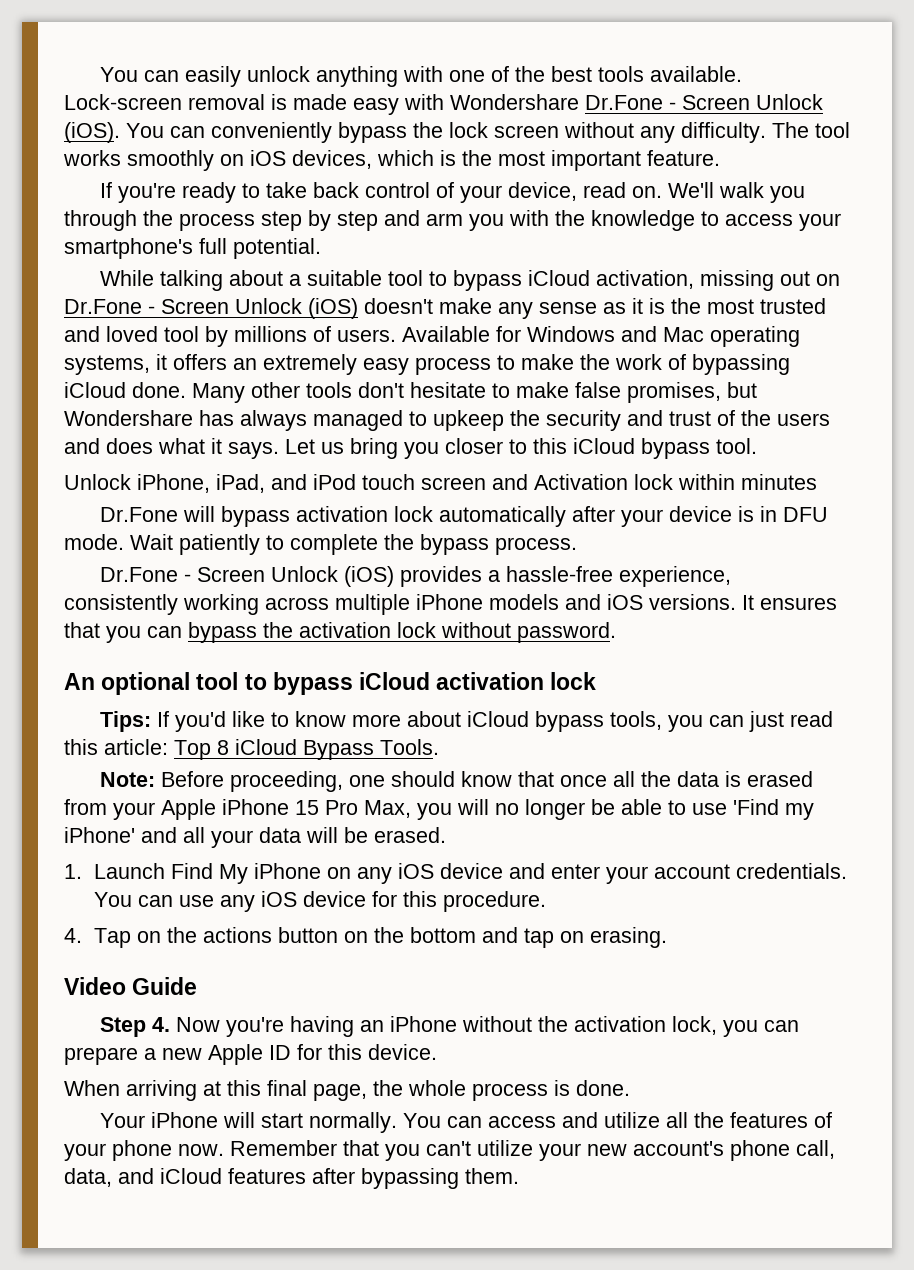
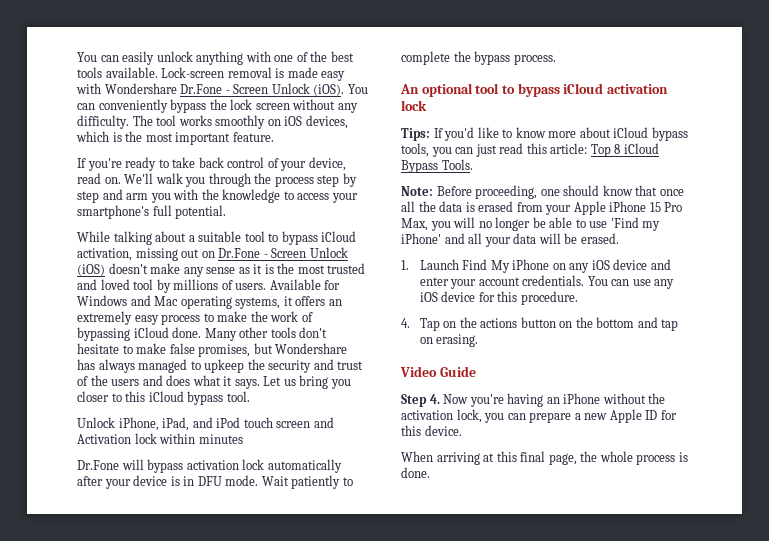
- Dr.Fone - Screen Unlock (iOS) provides a hassle-free experience, consistently working across multiple iPhone models and iOS versions. It ensures that you can bypass the activation lock without password.
- Your iPhone will start normally. You can access and utilize all the features of your phone now. Remember that you can't utilize your new account's phone call, data, and iCloud features after bypassing them.

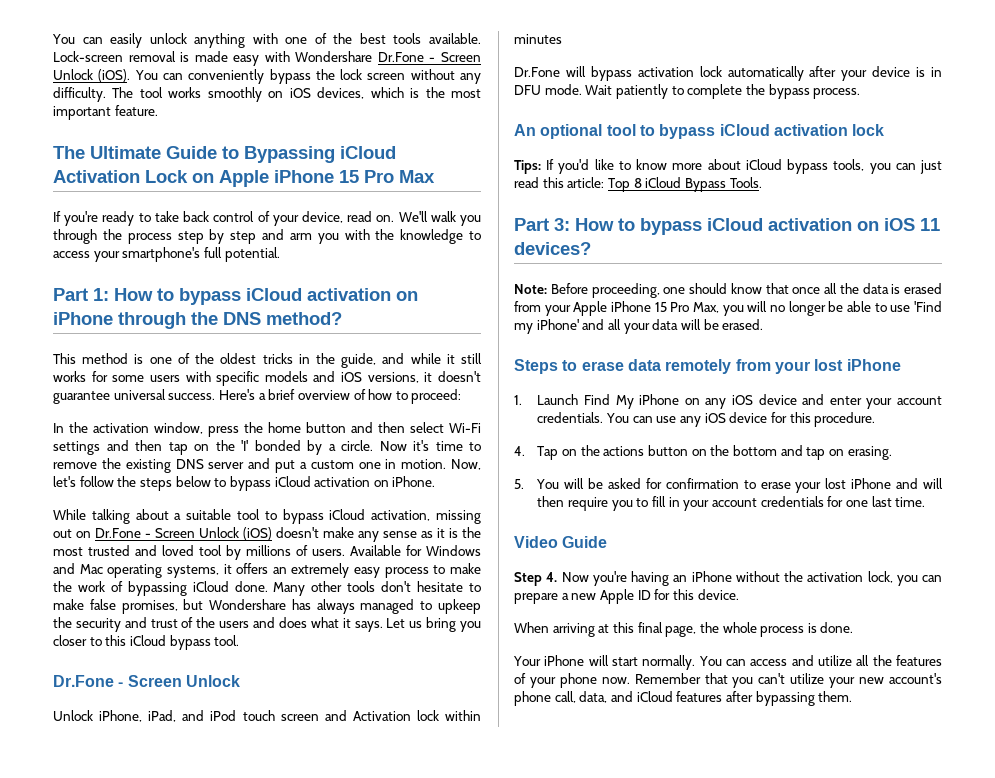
+ The Ultimate Guide to Bypassing iCloud Activation Lock on Apple iPhone 15 Pro Max
+ Part 1: How to bypass iCloud activation on iPhone through the DNS method?
+ This method is one of the oldest tricks in the guide, and while it still works for some users with specific models and iOS versions, it doesn't guarantee universal success. Here's a brief overview of how to proceed:
+ In the activation window, press the home button and then select Wi-Fi settings and then tap on the 'I' bonded by a circle. Now it's time to remove the existing DNS server and put a custom one in motion. Now, let's follow the steps below to bypass iCloud activation on iPhone.
  Let us bring you closer to this iCloud bypass tool.
+ Dr.Fone - Screen Unlock
+ Part 3: How to bypass iCloud activation on iOS 11 devices?
+ Steps to erase data remotely from your lost iPhone
+ 5. You will be asked for confirmation to erase your lost iPhone and will then require you to fill in your account credentials for one last time.
+ Your iPhone will start normally. You can access and utilize all the features of your phone now. Remember that you can't utilize your new account's phone call, data, and iCloud features after bypassing them.

